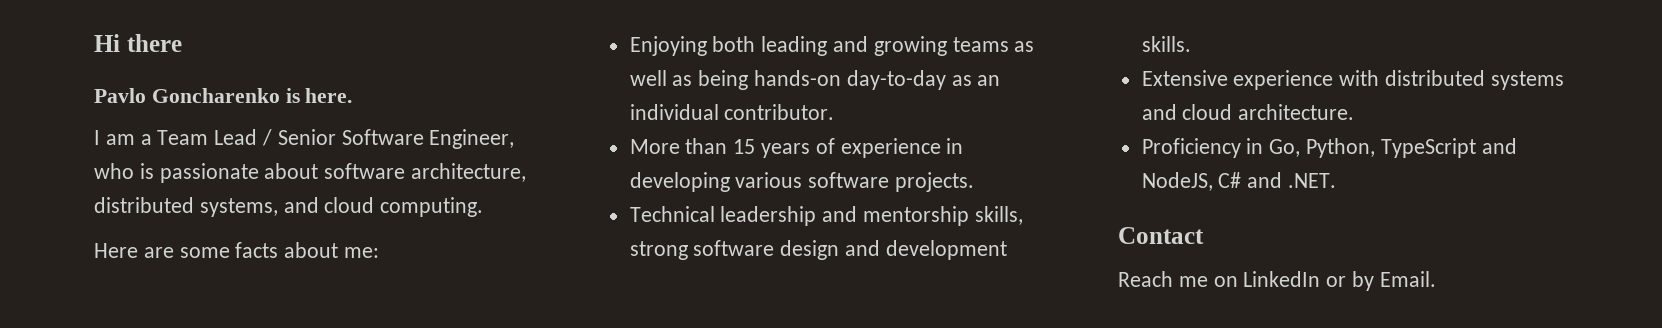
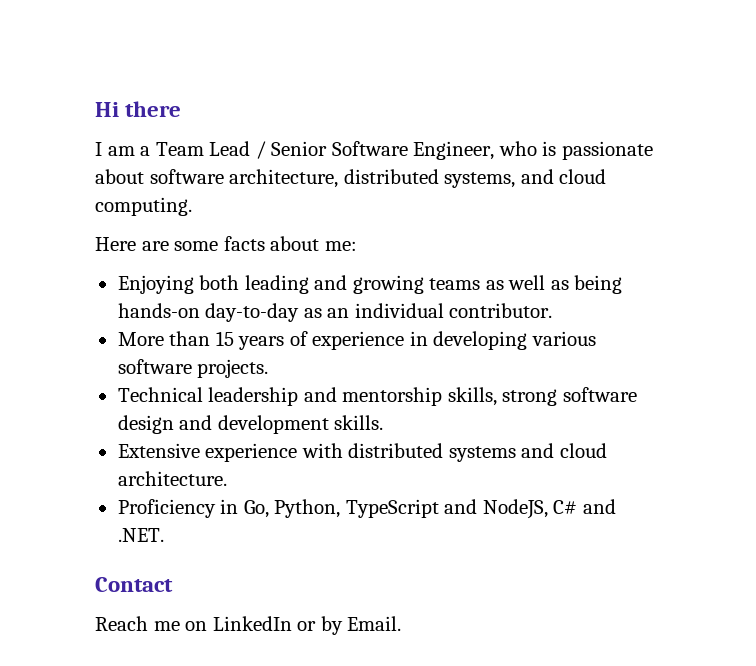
- Pavlo Goncharenko is here.

